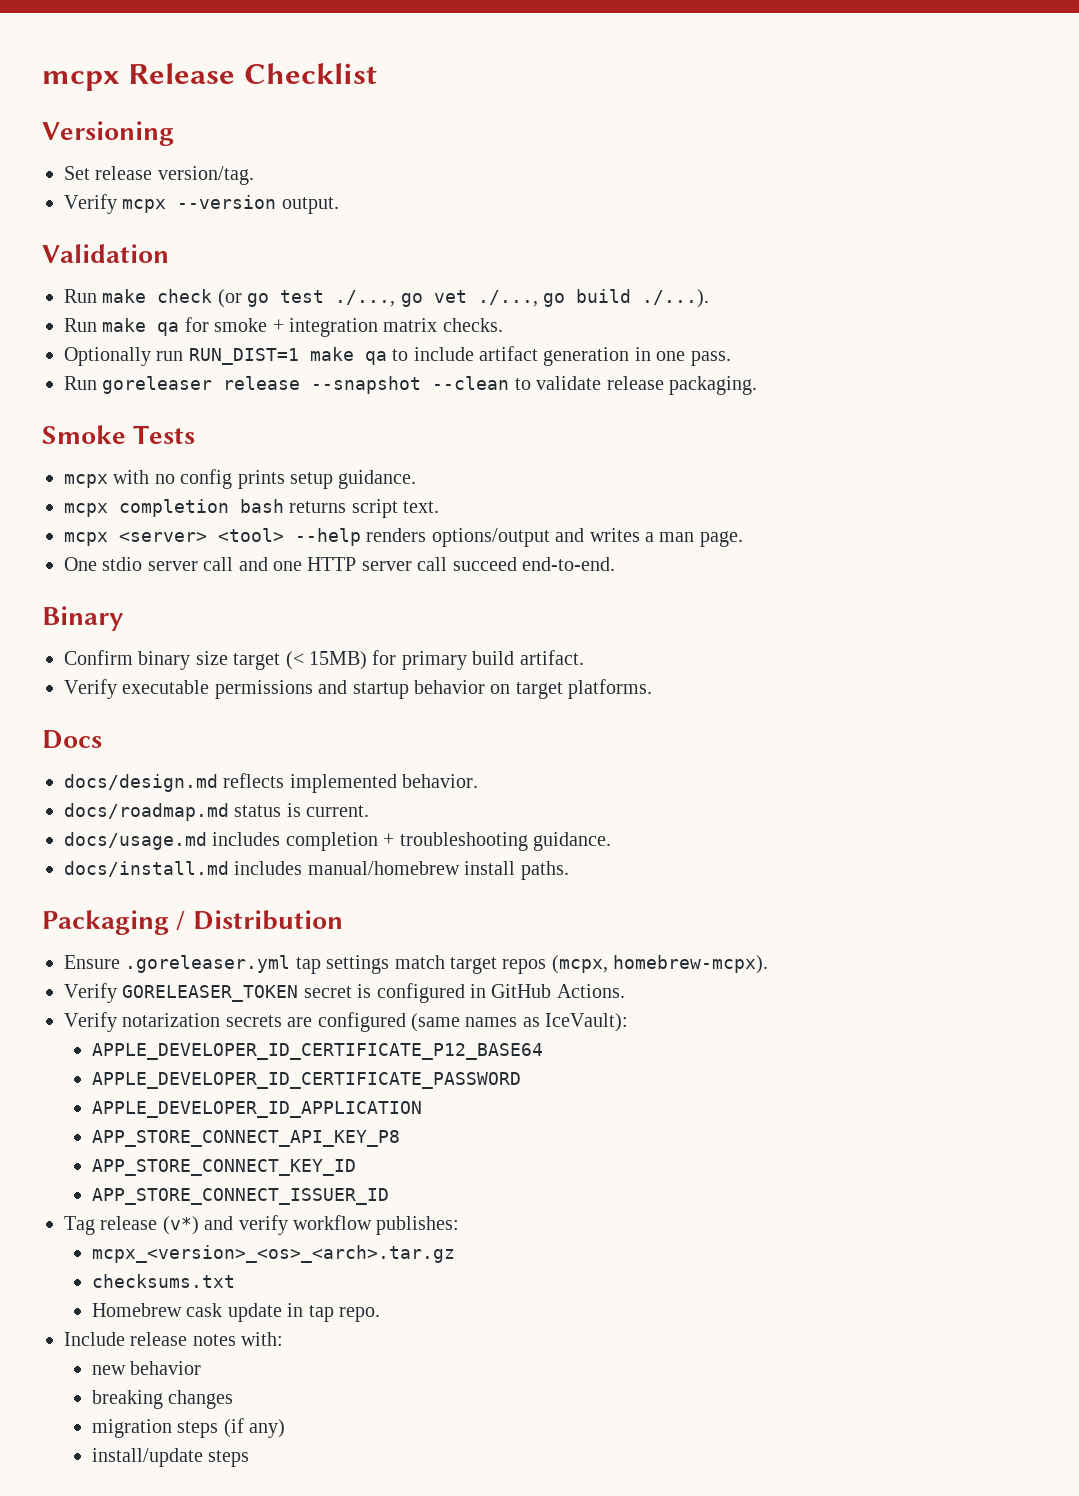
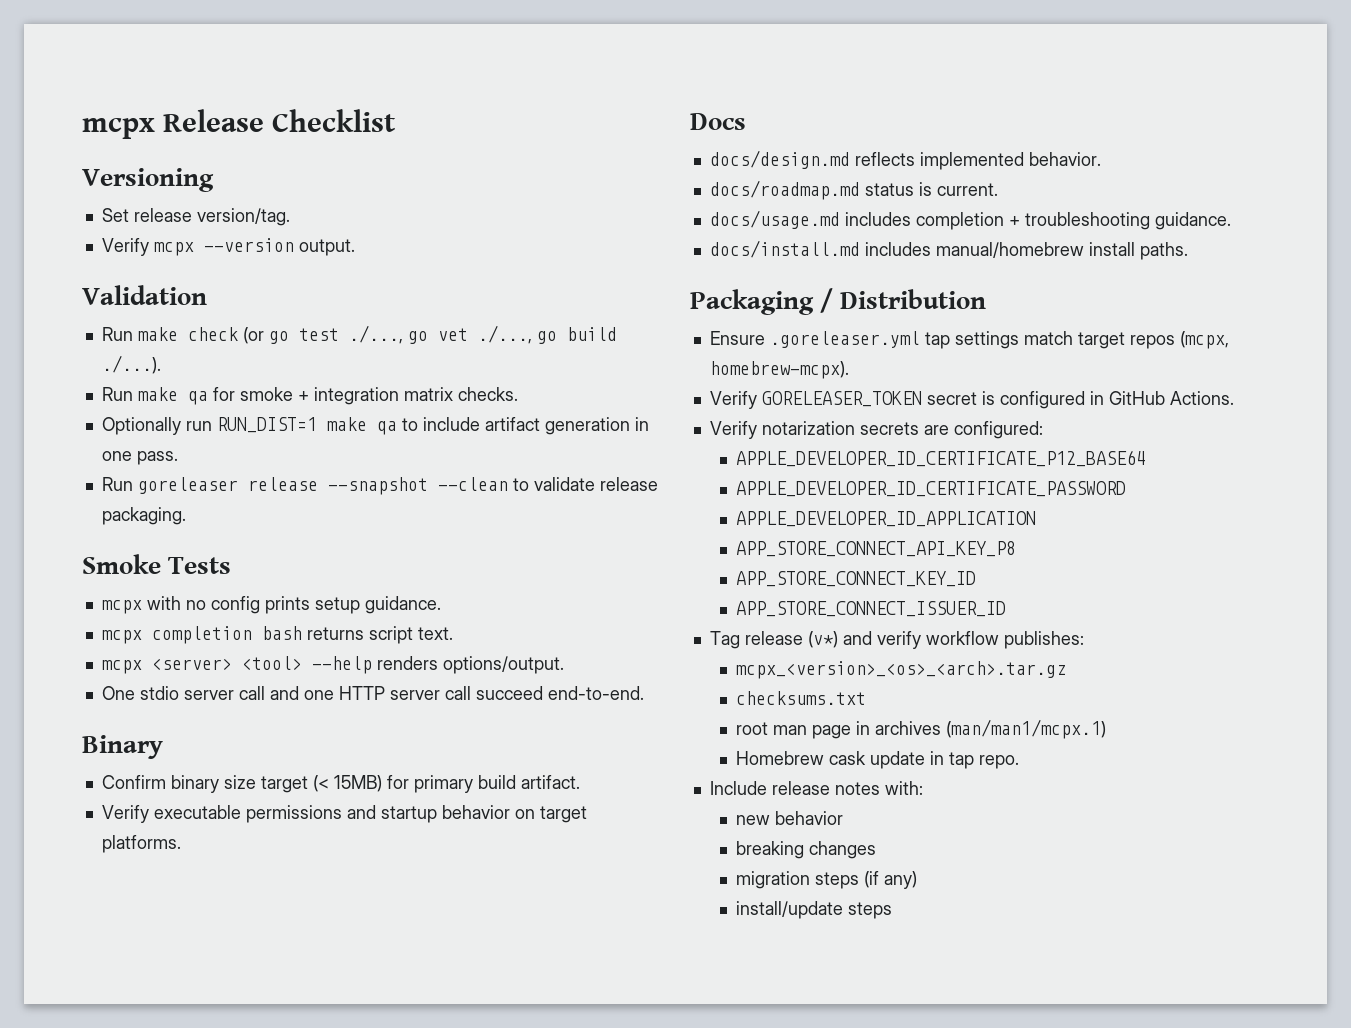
- mcpx <server> <tool> --help renders options/output and writes a man page.
+ mcpx <server> <tool> --help renders options/output.
- Verify notarization secrets are configured (same names as IceVault):
+ Verify notarization secrets are configured:
+ root man page in archives (man/man1/mcpx.1)

